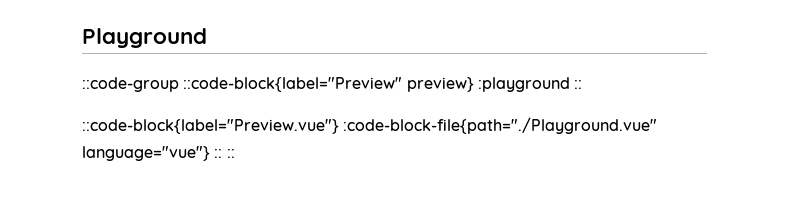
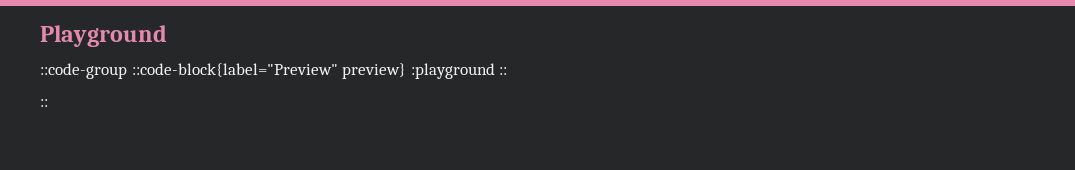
  ::code-group ::code-block{label="Preview" preview} :playground ::
- ::code-block{label="Preview.vue"} :code-block-file{path="./Playground.vue" language="vue"} :: ::
+ ::

